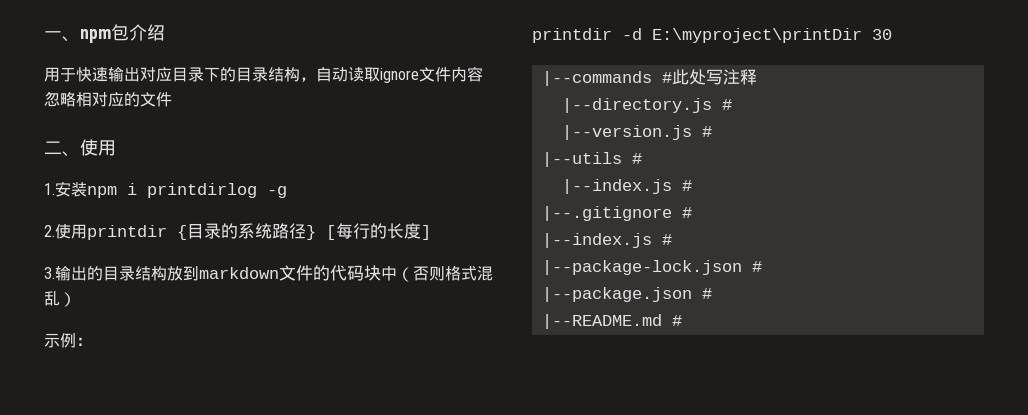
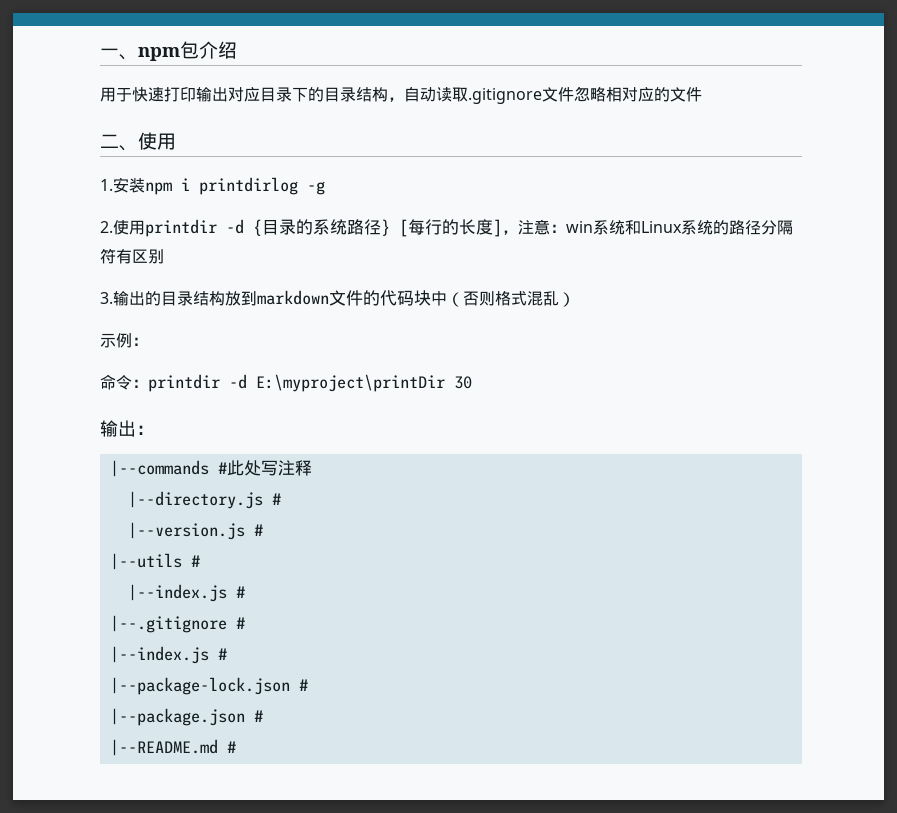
- 用于快速输出对应目录下的目录结构，自动读取ignore文件内容忽略相对应的文件
+ 用于快速打印输出对应目录下的目录结构，自动读取.gitignore文件忽略相对应的文件
- 2.使用printdir {目录的系统路径} [每行的长度]
+ 2.使用printdir -d {目录的系统路径} [每行的长度]，注意：win系统和Linux系统的路径分隔符有区别
- printdir -d E:\myproject\printDir 30
+ 命令：printdir -d E:\myproject\printDir 30
+ 输出：

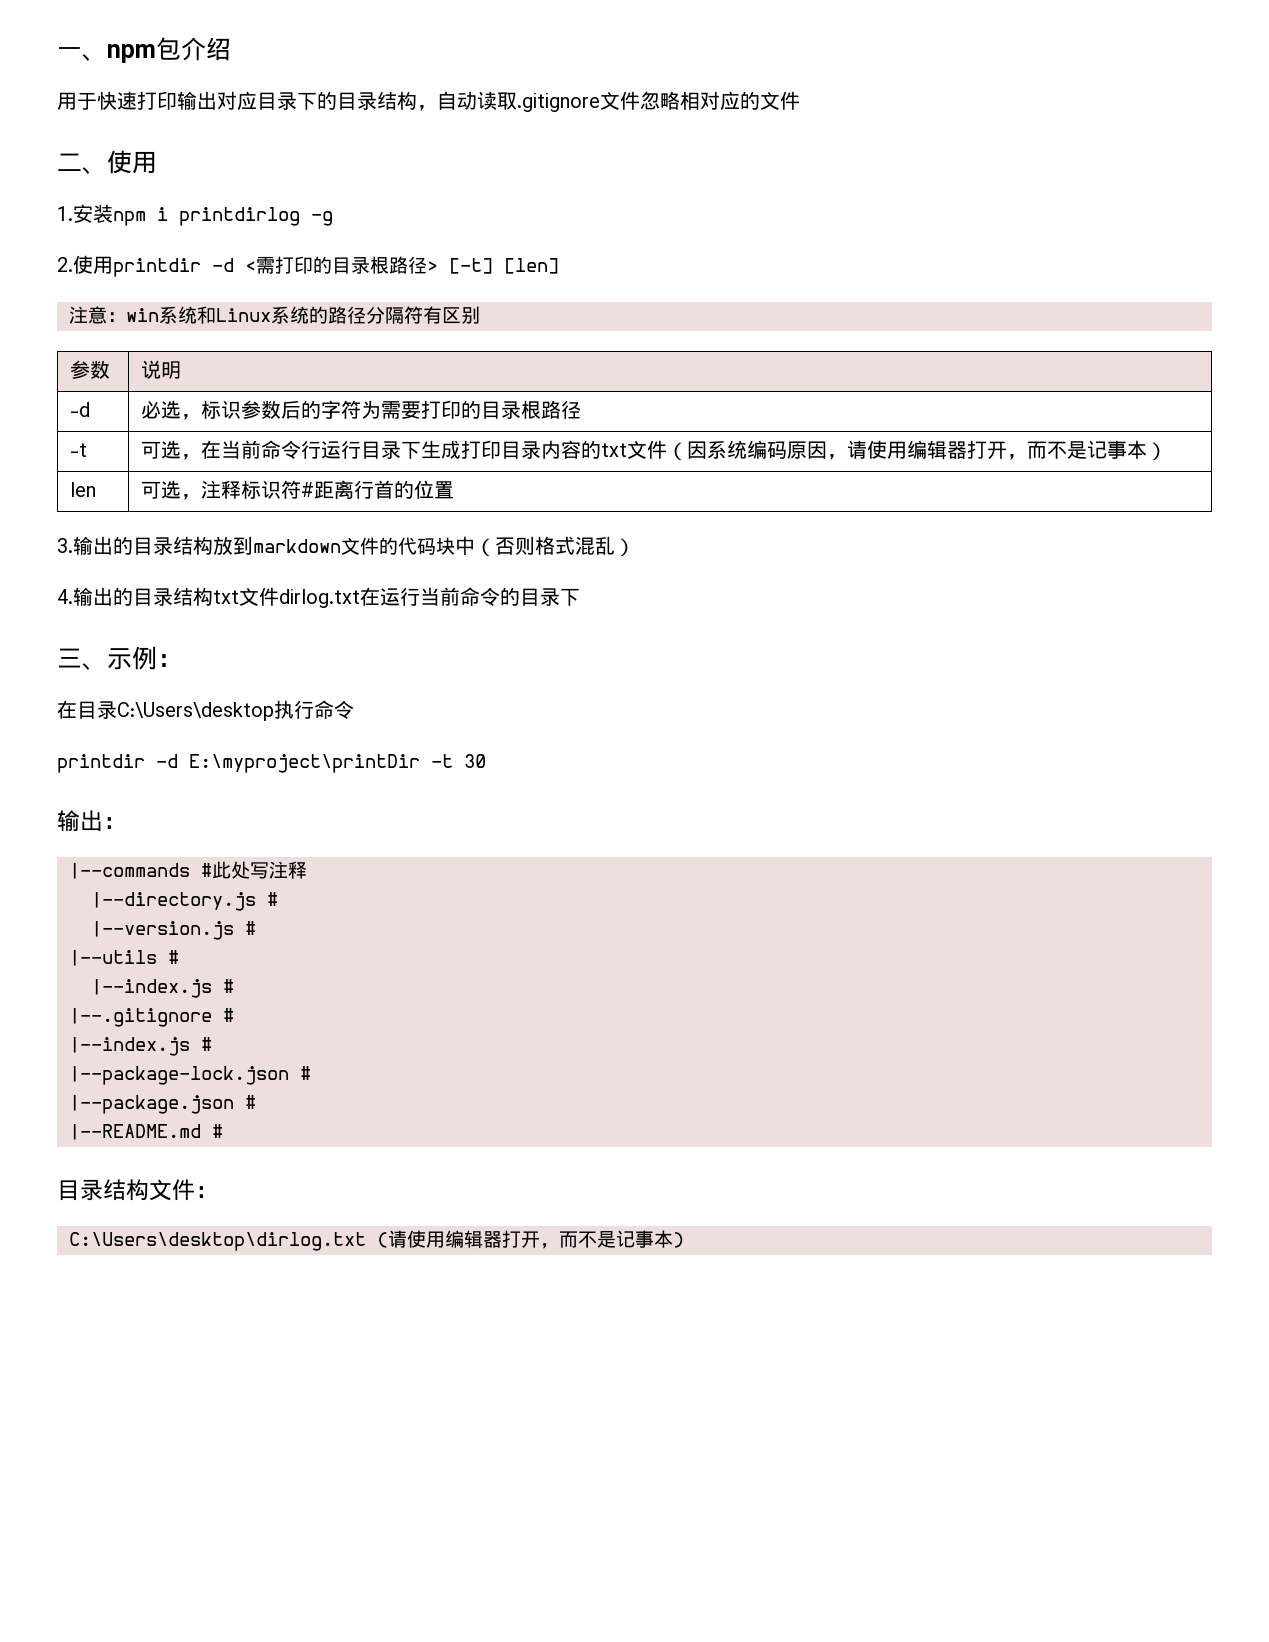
- 2.使用printdir -d {目录的系统路径} [每行的长度]，注意：win系统和Linux系统的路径分隔符有区别
+ 2.使用printdir -d <需打印的目录根路径> [-t] [len]
+ 注意：win系统和Linux系统的路径分隔符有区别
+ 参数 | 说明
+ -d | 必选，标识参数后的字符为需要打印的目录根路径
+ -t | 可选，在当前命令行运行目录下生成打印目录内容的txt文件（因系统编码原因，请使用编辑器打开，而不是记事本）
+ len | 可选，注释标识符#距离行首的位置
- 示例：
- 命令：printdir -d E:\myproject\printDir 30
+ 4.输出的目录结构txt文件dirlog.txt在运行当前命令的目录下
+ 三、示例：
+ 在目录C:\Users\desktop执行命令
+ printdir -d E:\myproject\printDir -t 30
+ 目录结构文件：
+ C:\Users\desktop\dirlog.txt (请使用编辑器打开，而不是记事本)

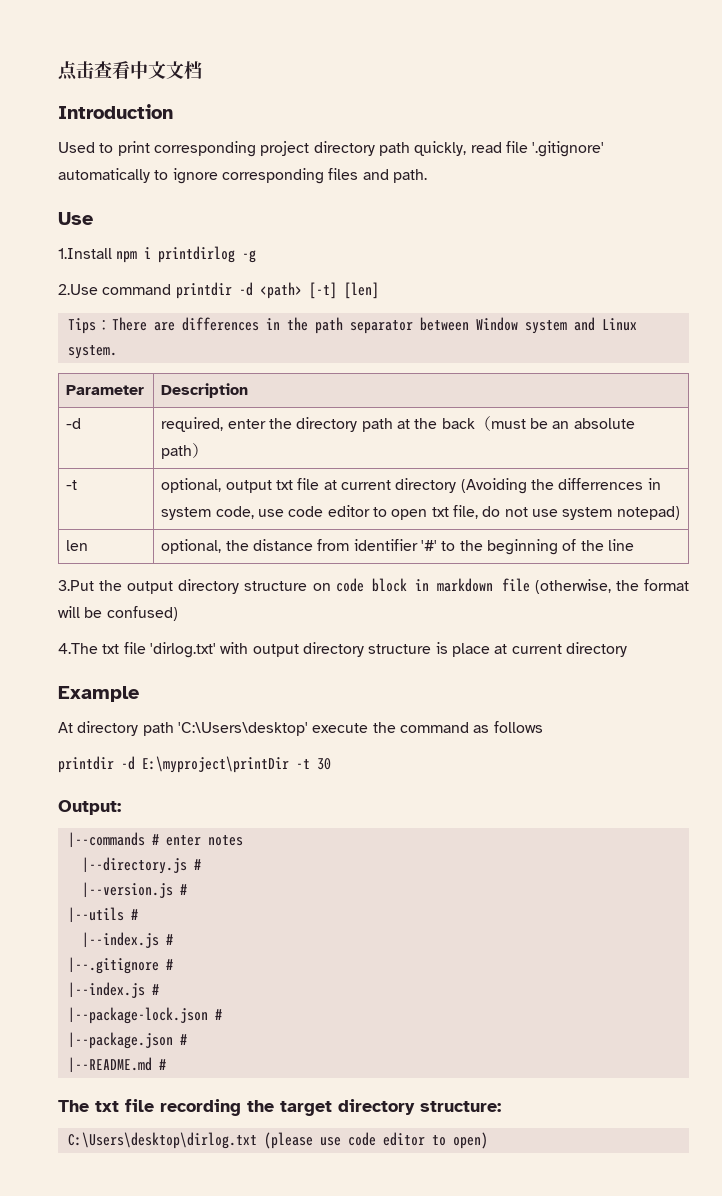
- 一、npm包介绍
- 用于快速打印输出对应目录下的目录结构，自动读取.gitignore文件忽略相对应的文件
- 二、使用
- 1.安装npm i printdirlog -g
- 2.使用printdir -d <需打印的目录根路径> [-t] [len]
- 注意：win系统和Linux系统的路径分隔符有区别
- 参数 | 说明
- -d | 必选，标识参数后的字符为需要打印的目录根路径
- -t | 可选，在当前命令行运行目录下生成打印目录内容的txt文件（因系统编码原因，请使用编辑器打开，而不是记事本）
- len | 可选，注释标识符#距离行首的位置
- 3.输出的目录结构放到markdown文件的代码块中（否则格式混乱）
- 4.输出的目录结构txt文件dirlog.txt在运行当前命令的目录下
- 三、示例：
- 在目录C:\Users\desktop执行命令
+ 点击查看中文文档
+ Introduction
+ Used to print corresponding project directory path quickly, read file '.gitignore' automatically to ignore corresponding files and path.
+ Use
+ 1.Install npm i printdirlog -g
+ 2.Use command printdir -d <path> [-t] [len]
+ Tips：There are differences in the path separator between Window system and Linux system.
+ Parameter | Description
+ -d | required, enter the directory path at the back（must be an absolute path）
+ -t | optional, output txt file at current directory (Avoiding the differrences in system code, use code editor to open txt file, do not use system notepad)
+ len | optional, the distance from identifier '#' to the beginning of the line
+ 3.Put the output directory structure on code block in markdown file (otherwise, the format will be confused)
+ 4.The txt file 'dirlog.txt' with output directory structure is place at current directory
+ Example
+ At directory path 'C:\Users\desktop' execute the command as follows
- 输出：
+ Output:
- |--commands #此处写注释
+ |--commands # enter notes
- 目录结构文件：
- C:\Users\desktop\dirlog.txt (请使用编辑器打开，而不是记事本)
+ The txt file recording the target directory structure:
+ C:\Users\desktop\dirlog.txt (please use code editor to open)

